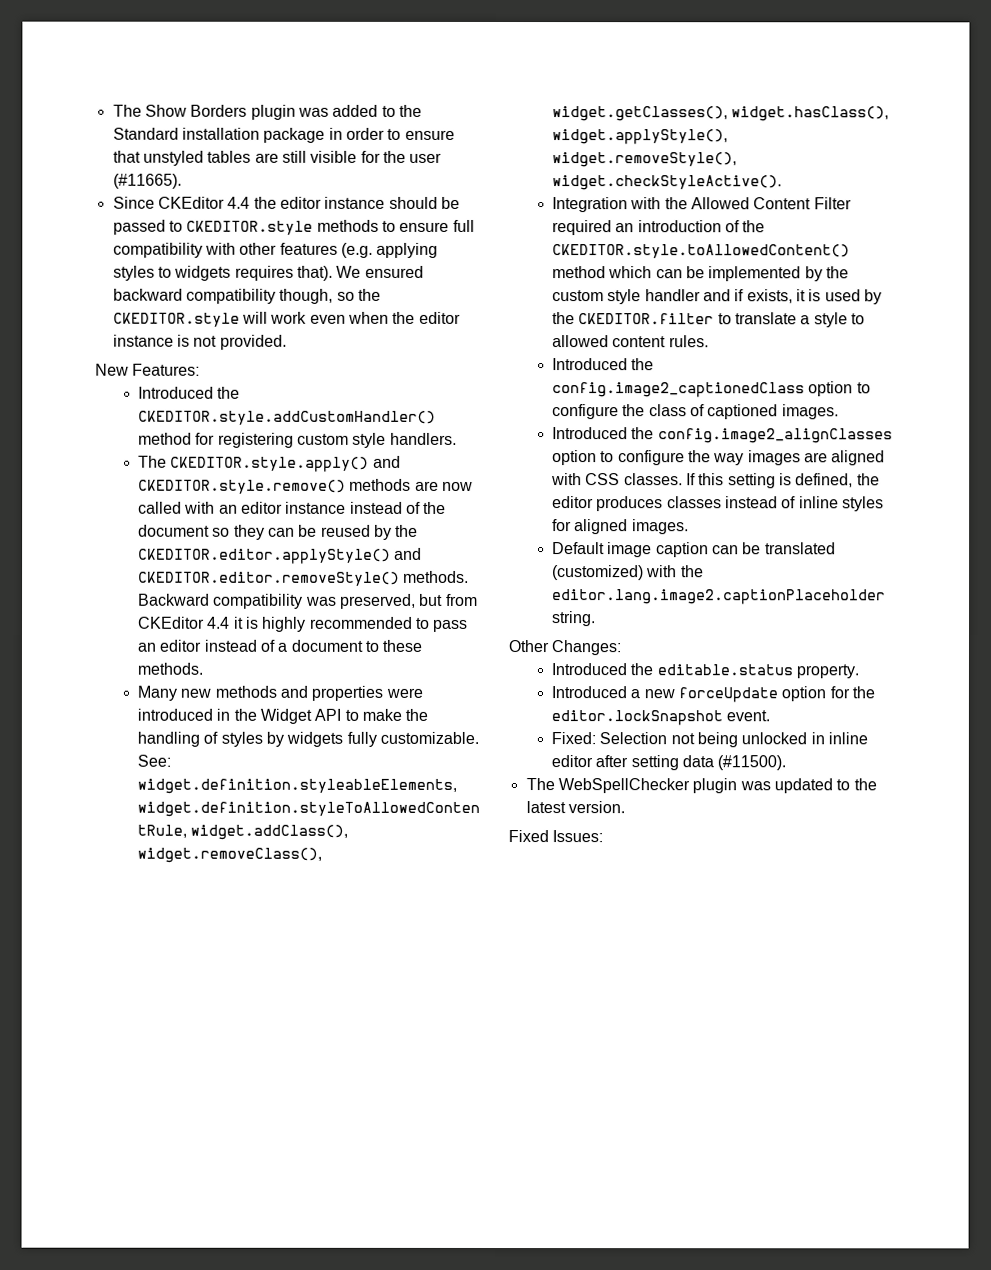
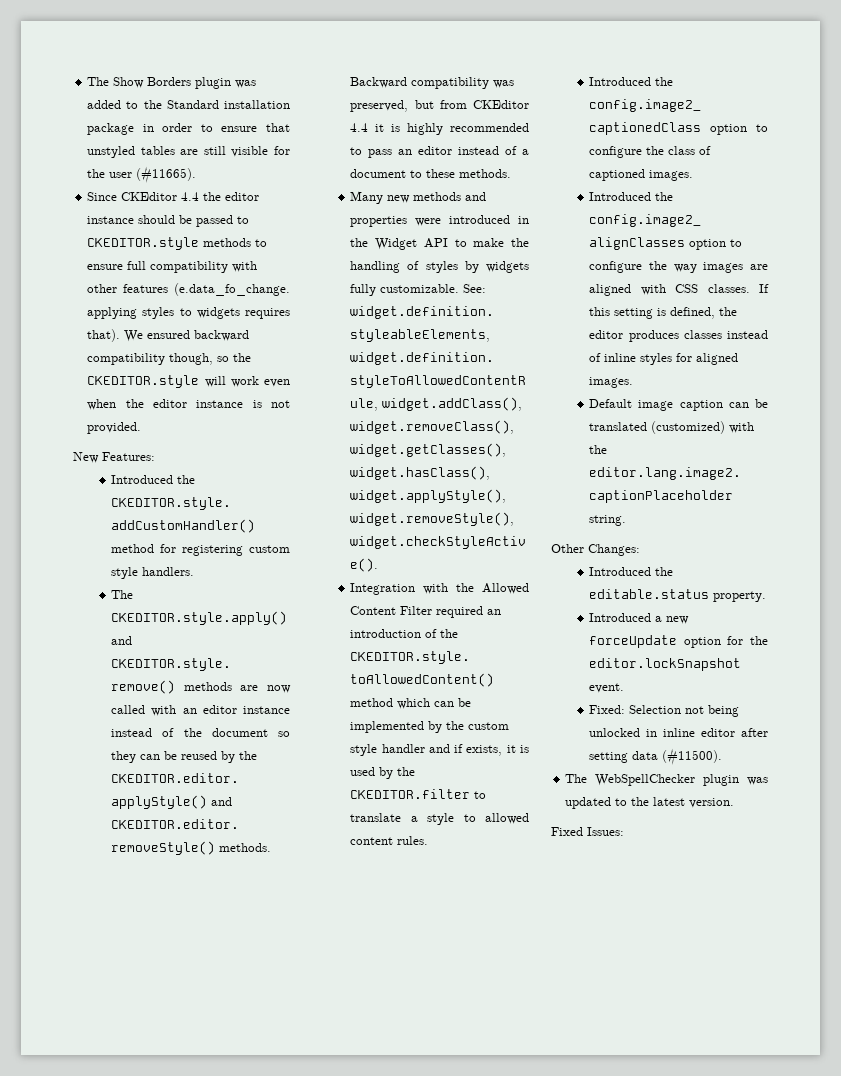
- Since CKEditor 4.4 the editor instance should be passed to CKEDITOR.style methods to ensure full compatibility with other features (e.g. applying styles to widgets requires that).
+ Since CKEditor 4.4 the editor instance should be passed to CKEDITOR.style methods to ensure full compatibility with other features (e.data_fo_change. applying styles to widgets requires that).

